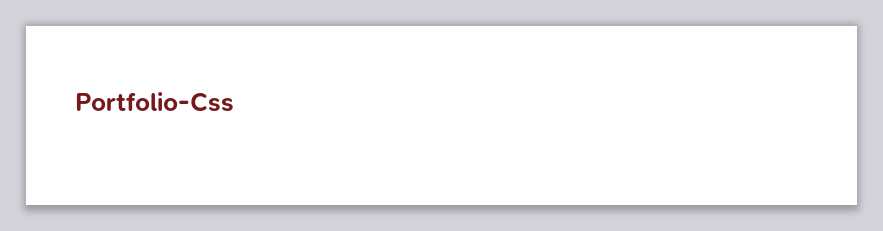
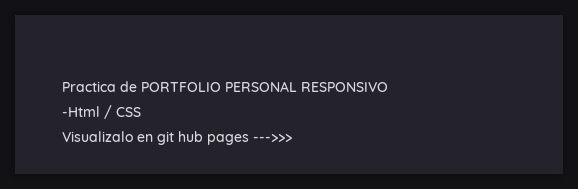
- Portfolio-Css
+ Practica de PORTFOLIO PERSONAL RESPONSIVO
+ -Html / CSS
+ Visualizalo en git hub pages --->>>

